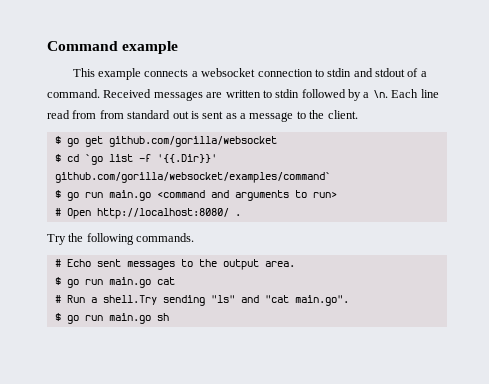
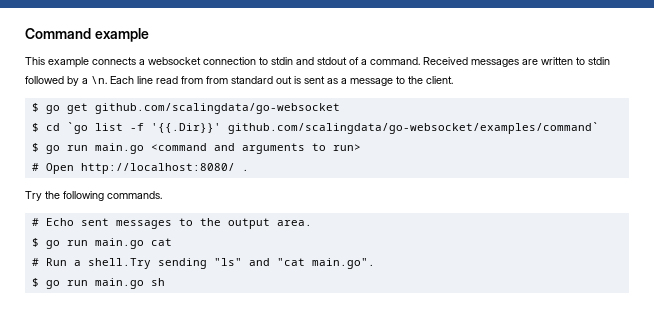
- $ go get github.com/gorilla/websocket
+ $ go get github.com/scalingdata/go-websocket
- $ cd `go list -f '{{.Dir}}' github.com/gorilla/websocket/examples/command`
+ $ cd `go list -f '{{.Dir}}' github.com/scalingdata/go-websocket/examples/command`

